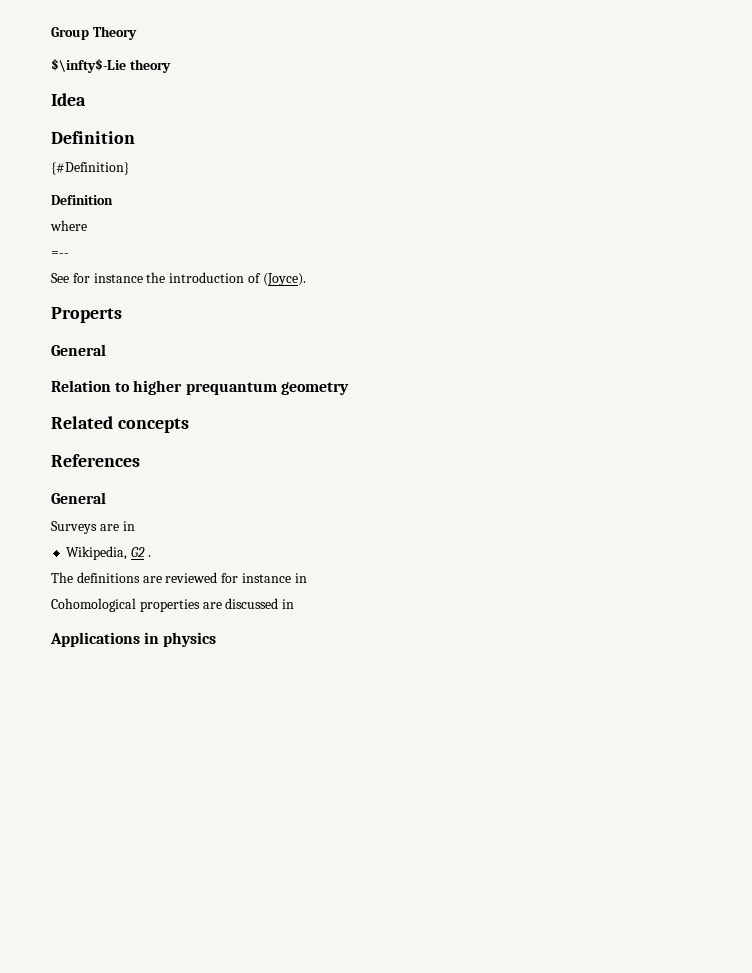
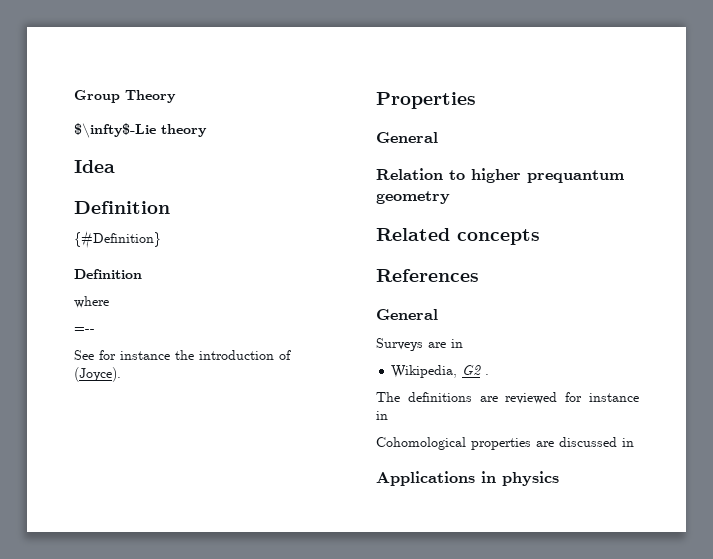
- Properts
+ Properties

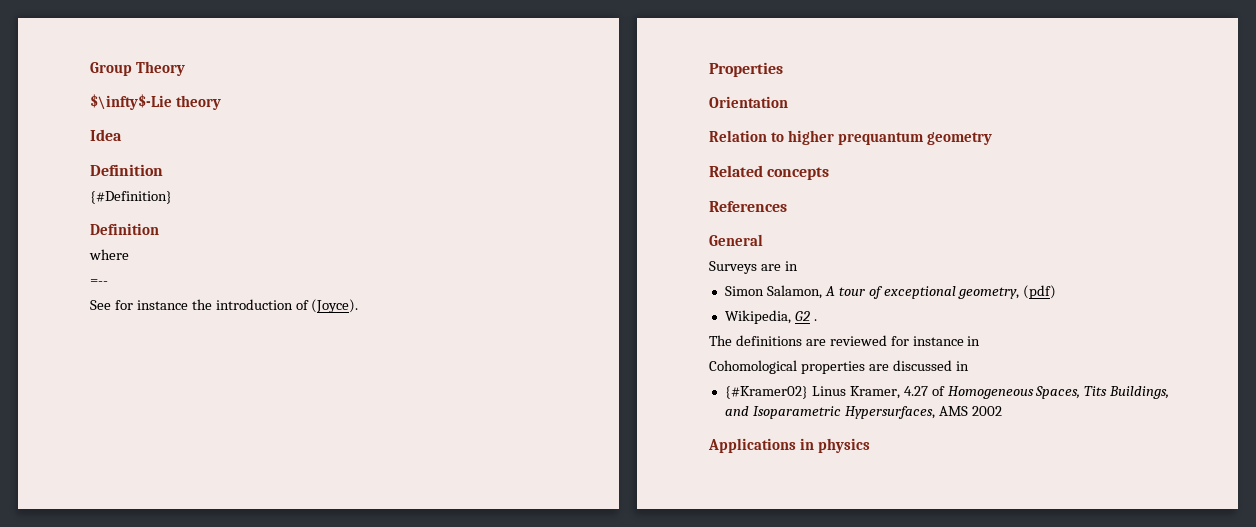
  Properties
- General
+ Orientation
+ Simon Salamon, A tour of exceptional geometry, (pdf)
+ {#Kramer02} Linus Kramer, 4.27 of Homogeneous Spaces, Tits Buildings, and Isoparametric Hypersurfaces, AMS 2002

